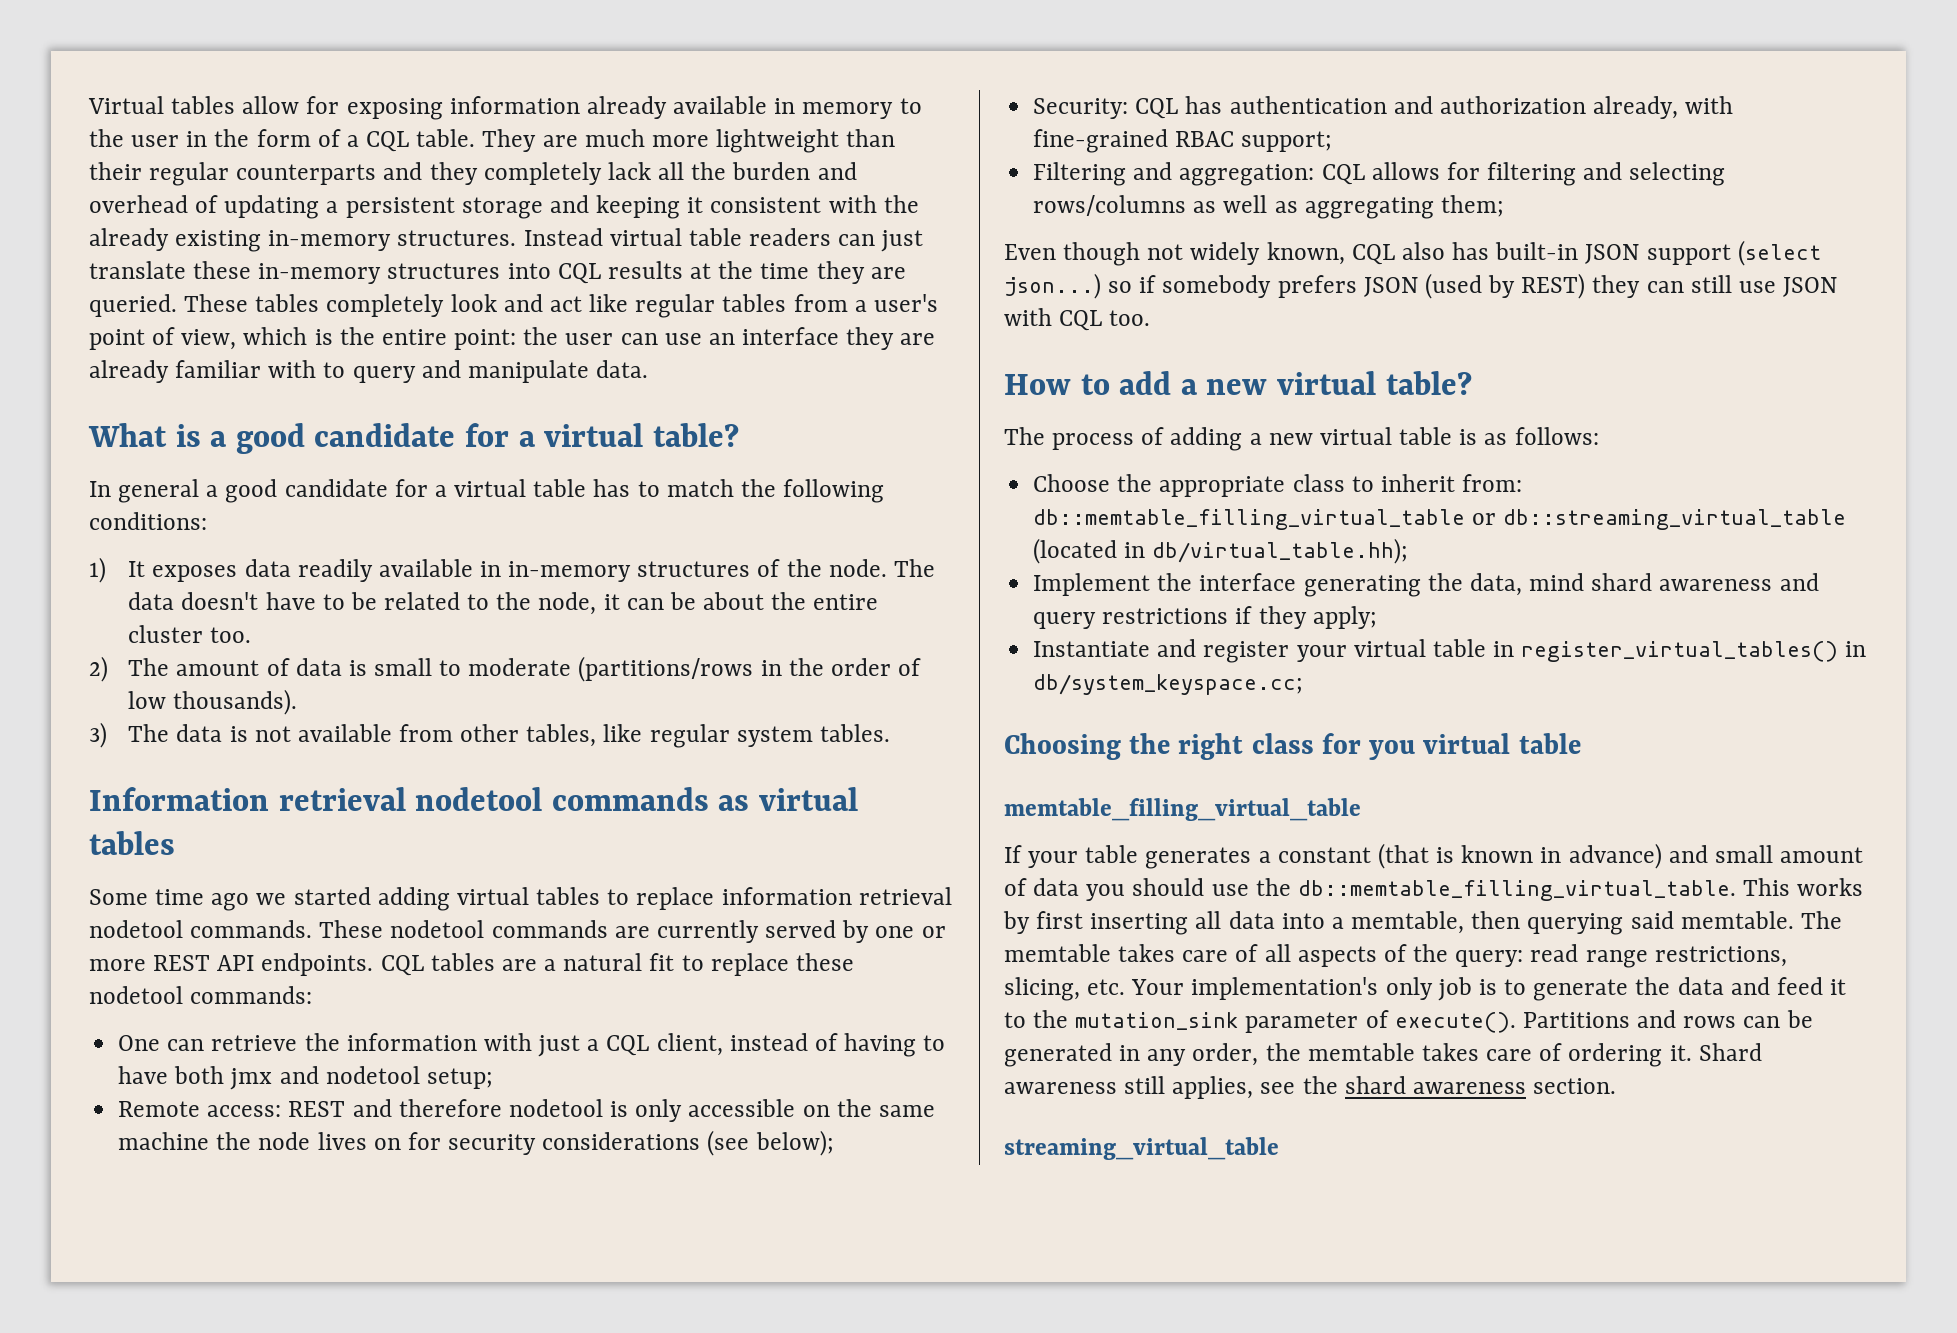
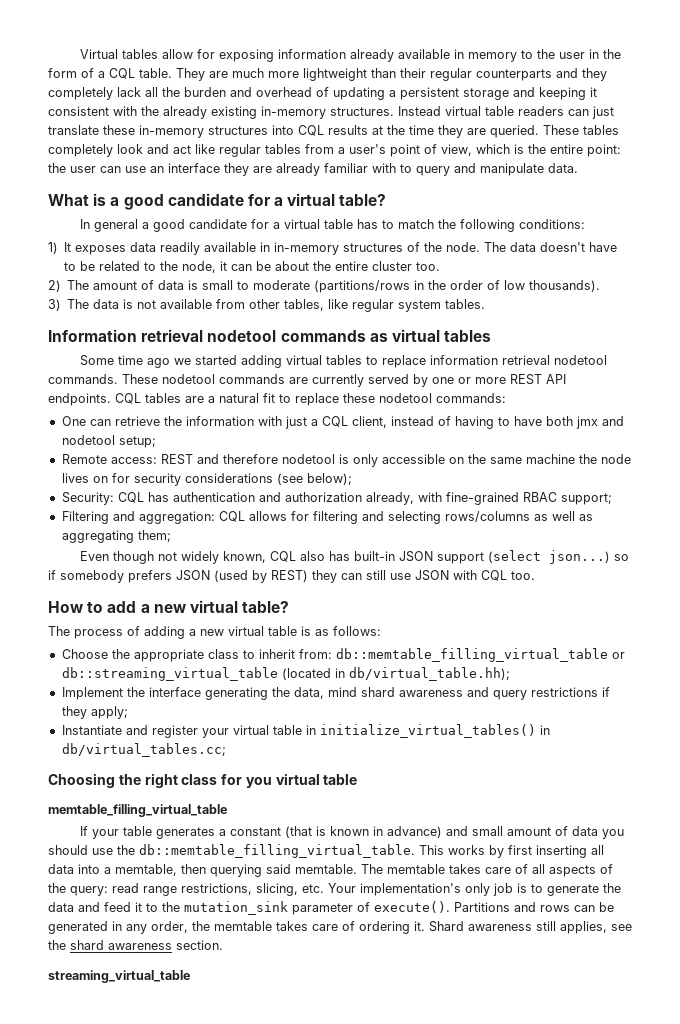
- Instantiate and register your virtual table in register_virtual_tables() in db/system_keyspace.cc;
+ Instantiate and register your virtual table in initialize_virtual_tables() in db/virtual_tables.cc;

